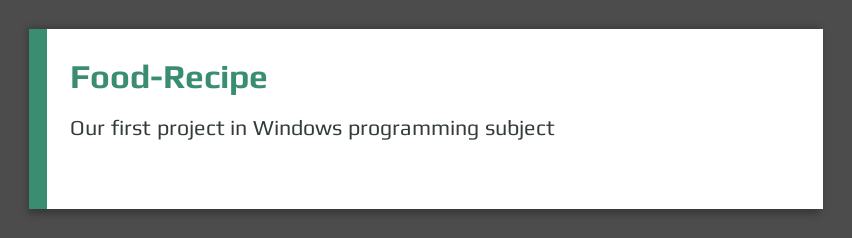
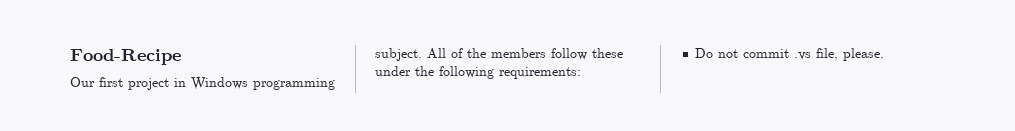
- Our first project in Windows programming subject
+ Our first project in Windows programming subject. All of the members follow these under the following requirements:
+ Do not commit .vs file, please.

